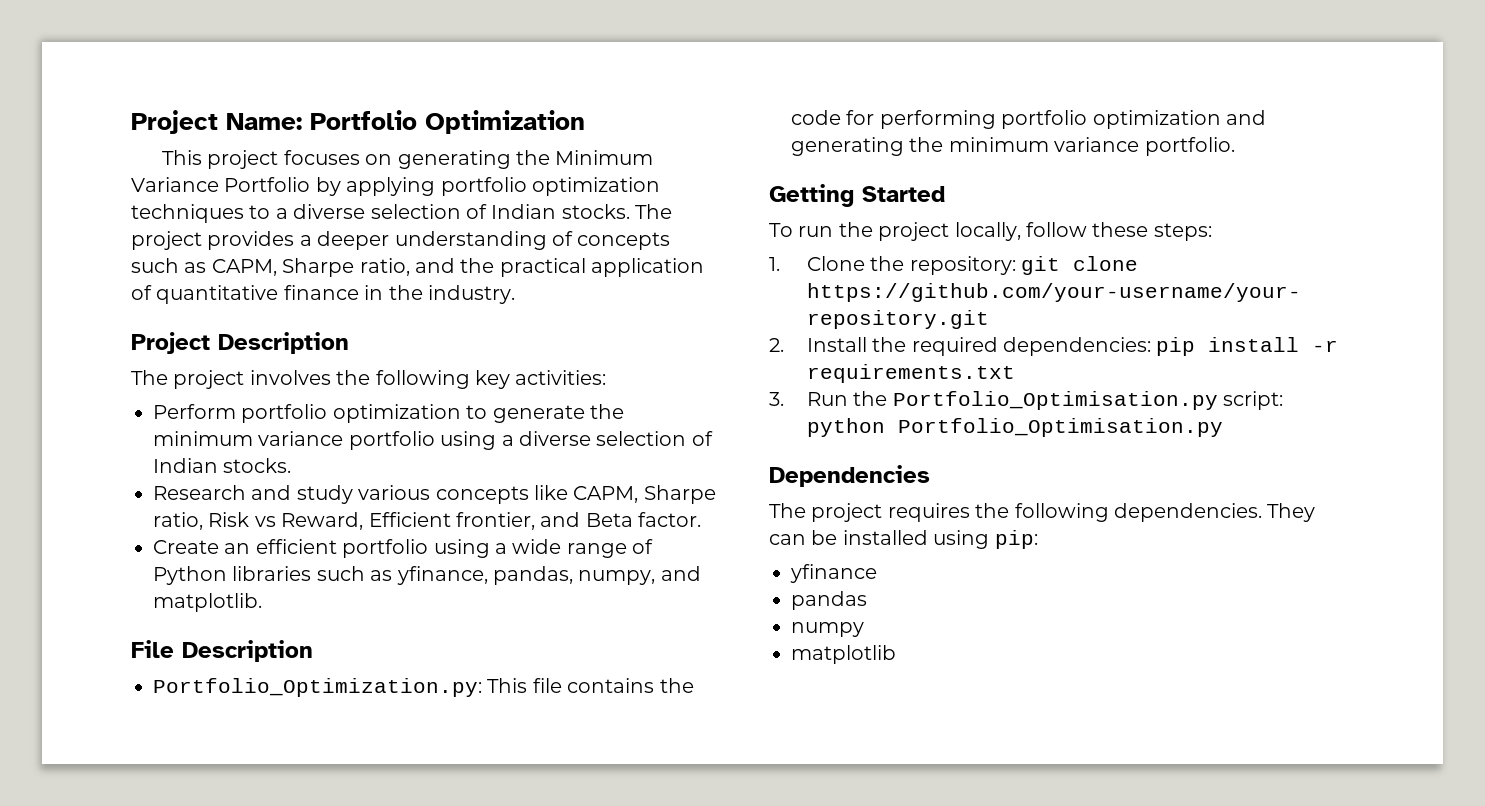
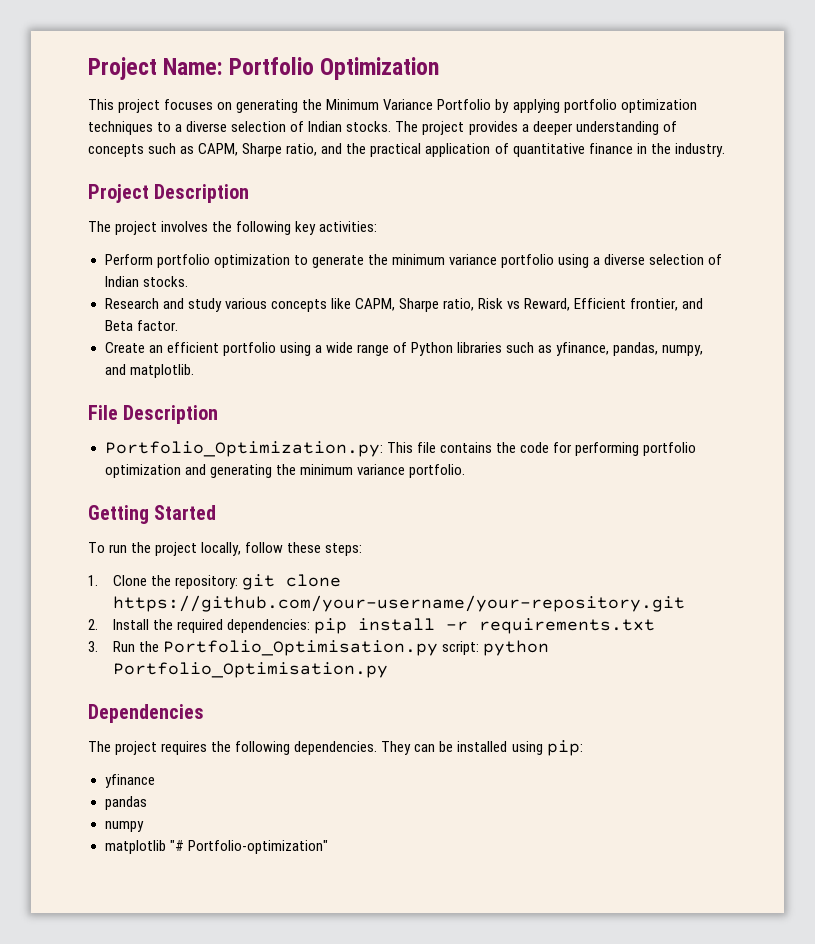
- matplotlib
+ matplotlib "# Portfolio-optimization"

